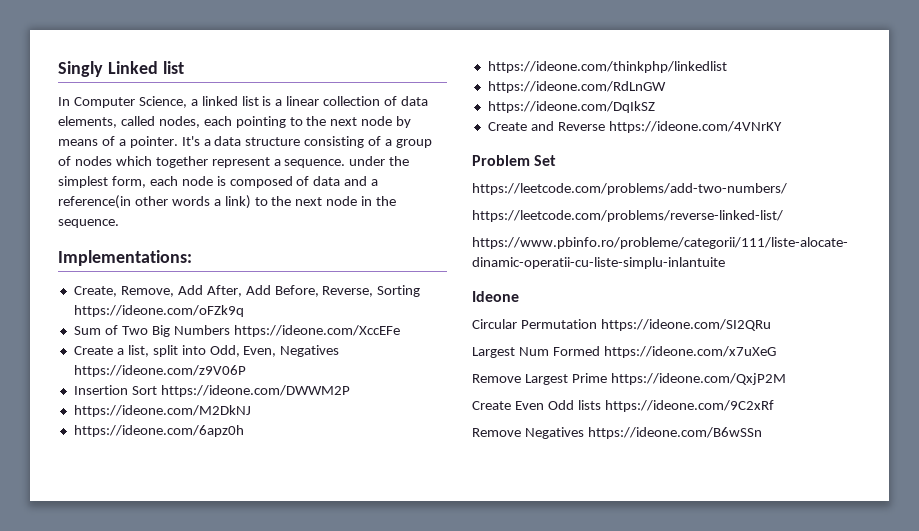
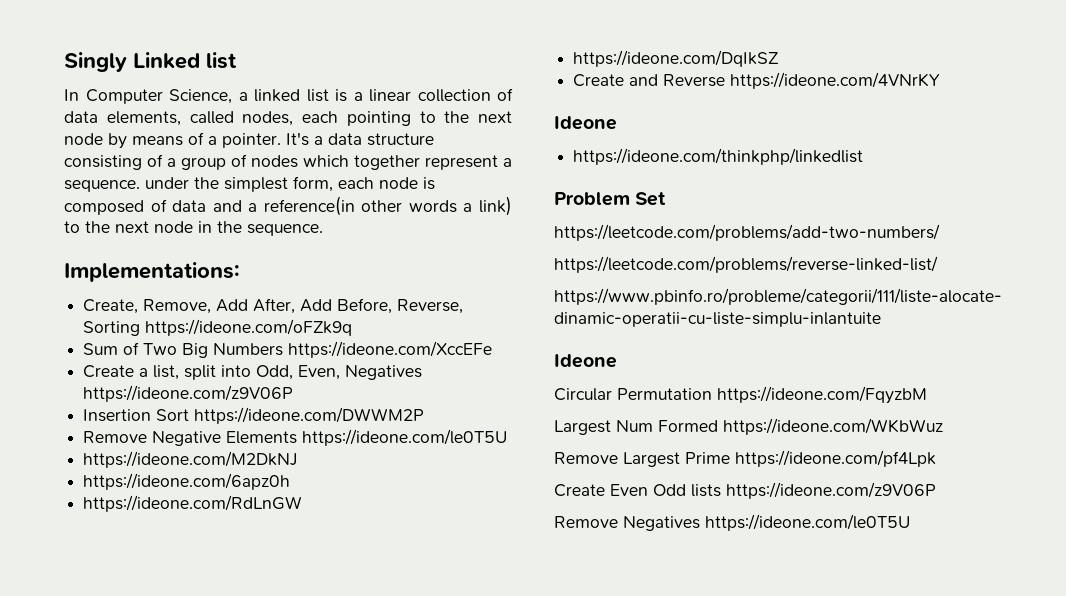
+ Remove Negative Elements https://ideone.com/le0T5U
- https://ideone.com/thinkphp/linkedlist
  Create and Reverse https://ideone.com/4VNrKY
+ Ideone
+ https://ideone.com/thinkphp/linkedlist
- Circular Permutation https://ideone.com/SI2QRu
+ Circular Permutation https://ideone.com/FqyzbM
- Largest Num Formed https://ideone.com/x7uXeG
+ Largest Num Formed https://ideone.com/WKbWuz
- Remove Largest Prime https://ideone.com/QxjP2M
+ Remove Largest Prime https://ideone.com/pf4Lpk
- Create Even Odd lists https://ideone.com/9C2xRf
+ Create Even Odd lists https://ideone.com/z9V06P
- Remove Negatives https://ideone.com/B6wSSn
+ Remove Negatives https://ideone.com/le0T5U

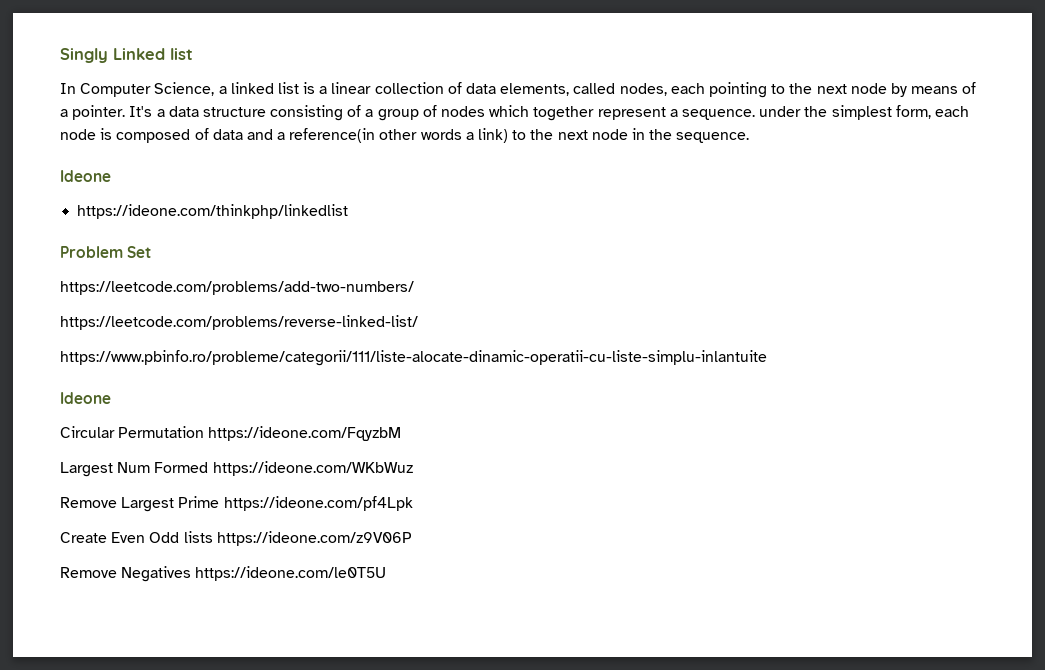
- Implementations:
- Create, Remove, Add After, Add Before, Reverse, Sorting https://ideone.com/oFZk9q
- Sum of Two Big Numbers https://ideone.com/XccEFe
- Create a list, split into Odd, Even, Negatives https://ideone.com/z9V06P
- Insertion Sort https://ideone.com/DWWM2P
- Remove Negative Elements https://ideone.com/le0T5U
- https://ideone.com/M2DkNJ
- https://ideone.com/6apz0h
- https://ideone.com/RdLnGW
- https://ideone.com/DqIkSZ
- Create and Reverse https://ideone.com/4VNrKY

